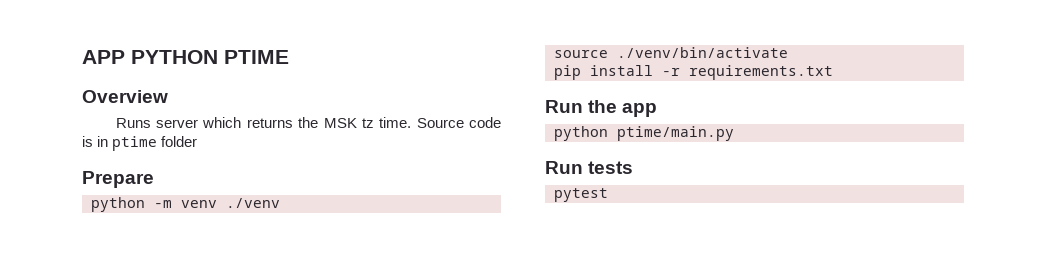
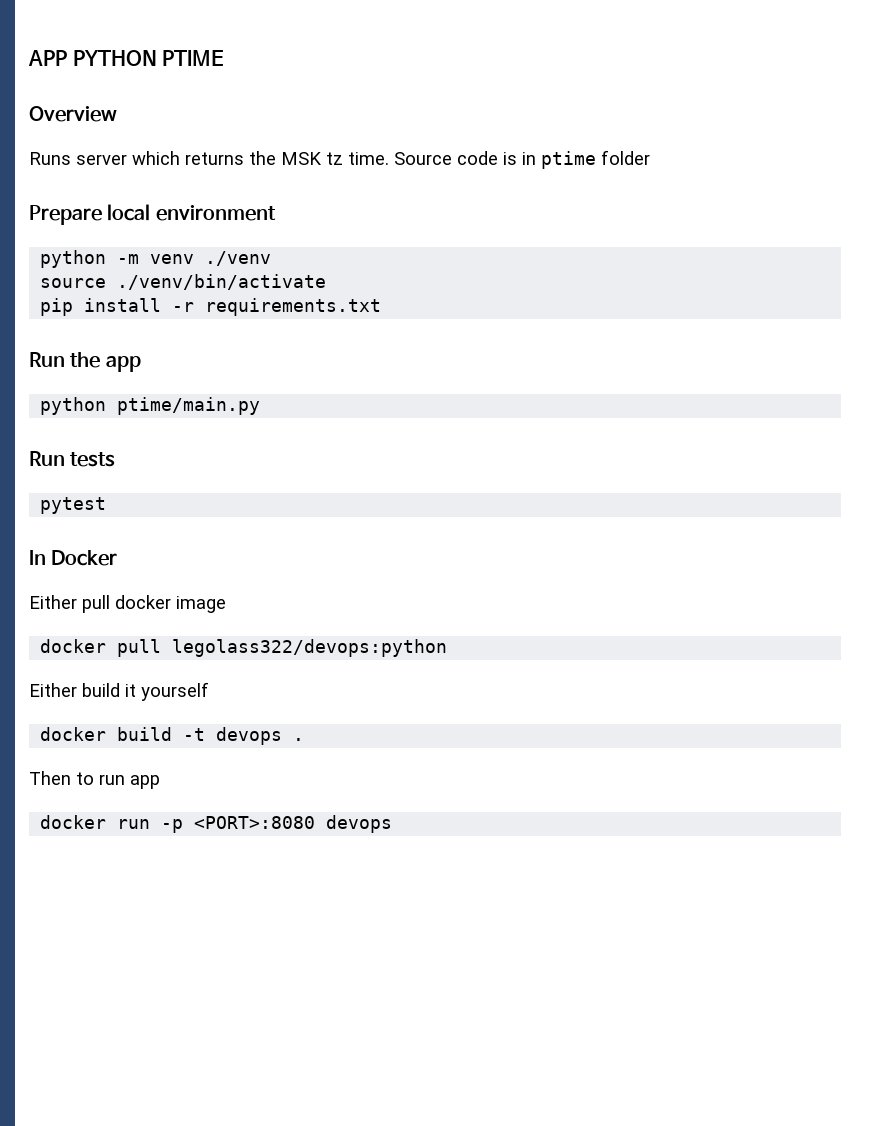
- Prepare
+ Prepare local environment
+ In Docker
+ Either pull docker image
+ docker pull legolass322/devops:python
+ Either build it yourself
+ docker build -t devops .
+ Then to run app
+ docker run -p <PORT>:8080 devops

